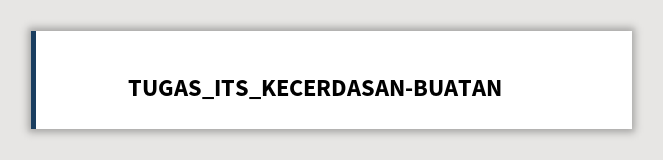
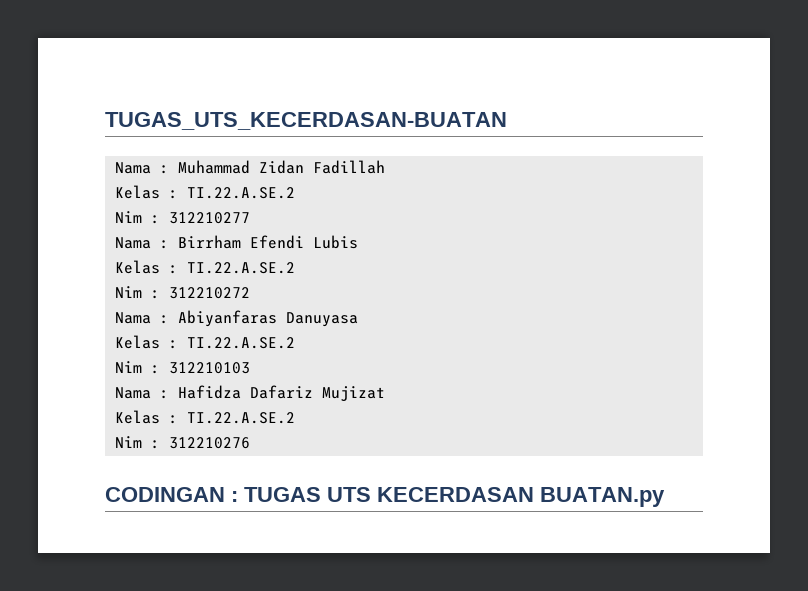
- TUGAS_ITS_KECERDASAN-BUATAN
+ TUGAS_UTS_KECERDASAN-BUATAN
+ Nama : Muhammad Zidan Fadillah
+ Kelas : TI.22.A.SE.2
+ Nim : 312210277
+ Nama : Birrham Efendi Lubis
+ Kelas : TI.22.A.SE.2
+ Nim : 312210272
+ Nama : Abiyanfaras Danuyasa
+ Kelas : TI.22.A.SE.2
+ Nim : 312210103
+ Nama : Hafidza Dafariz Mujizat
+ Kelas : TI.22.A.SE.2
+ Nim : 312210276
+ CODINGAN : TUGAS UTS KECERDASAN BUATAN.py

